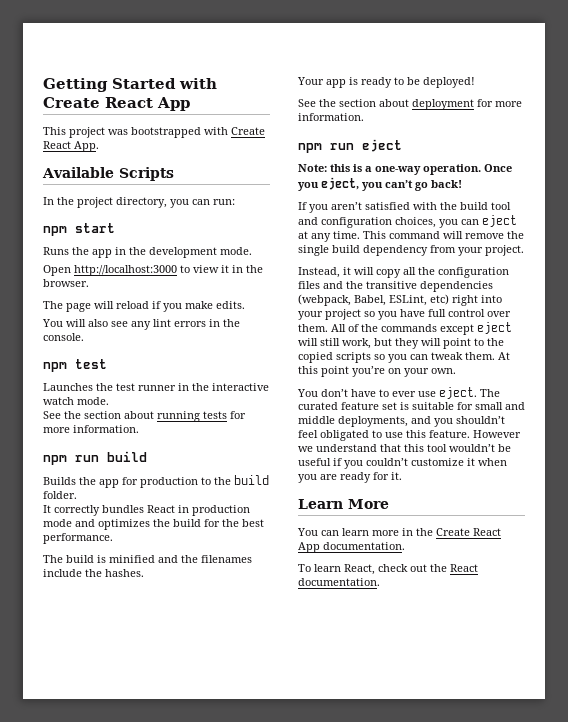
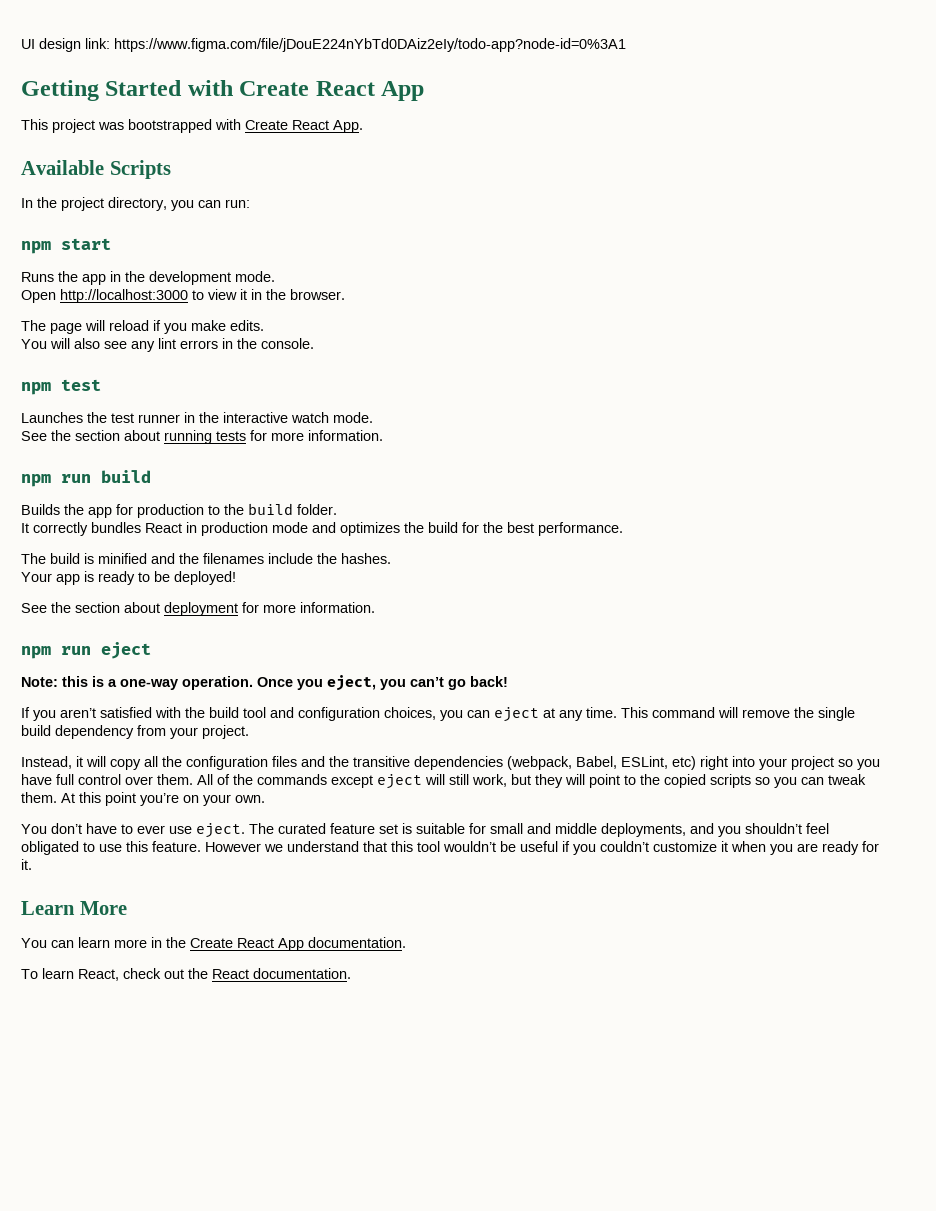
+ UI design link: https://www.figma.com/file/jDouE224nYbTd0DAiz2eIy/todo-app?node-id=0%3A1

